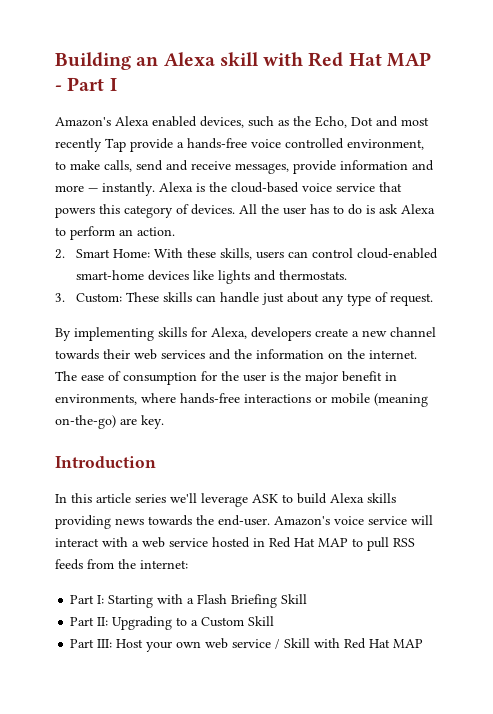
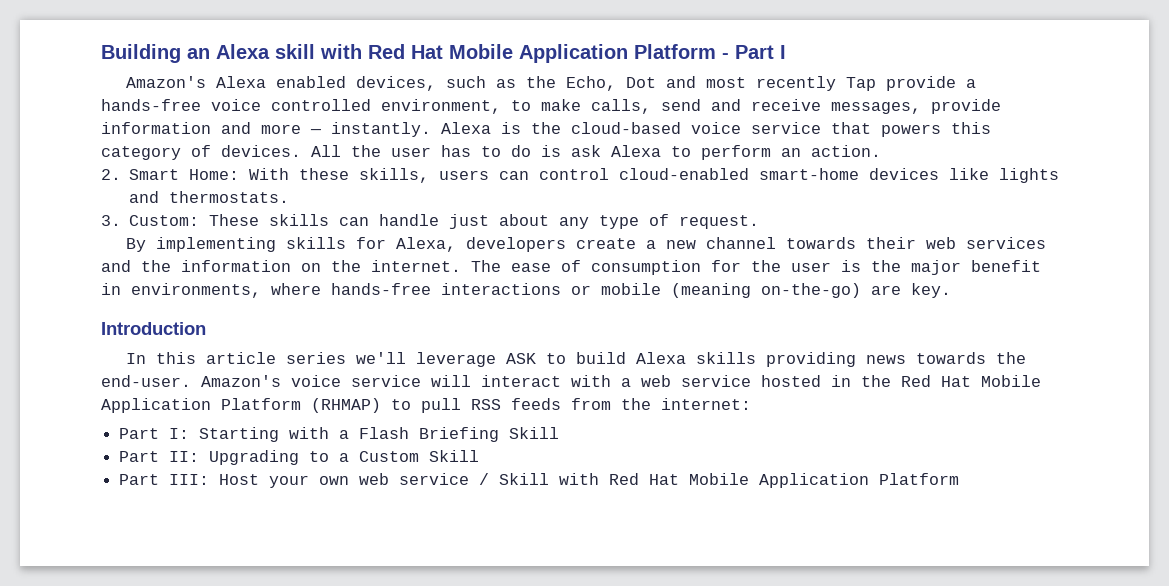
- Building an Alexa skill with Red Hat MAP - Part I
+ Building an Alexa skill with Red Hat Mobile Application Platform - Part I
- Amazon's voice service will interact with a web service hosted in Red Hat MAP to pull RSS feeds from the internet:
+ Amazon's voice service will interact with a web service hosted in the Red Hat Mobile Application Platform (RHMAP) to pull RSS feeds from the internet:
- Part III: Host your own web service / Skill with Red Hat MAP
+ Part III: Host your own web service / Skill with Red Hat Mobile Application Platform

